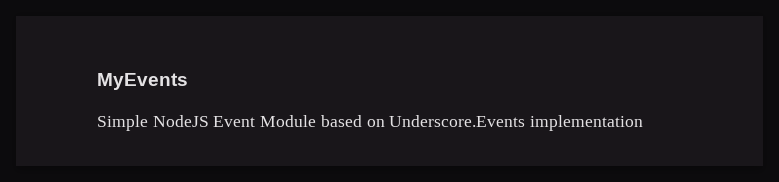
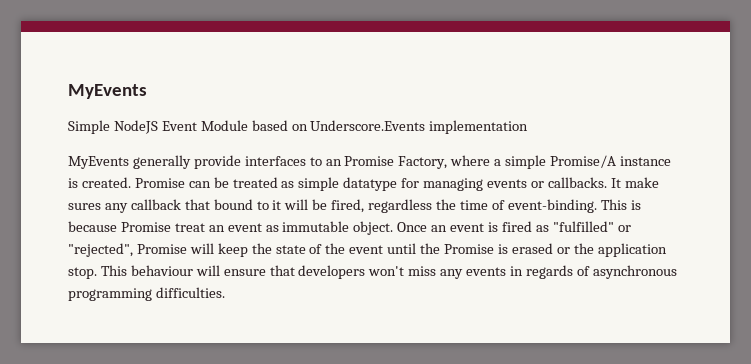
+ MyEvents generally provide interfaces to an Promise Factory, where a simple Promise/A instance is created. Promise can be treated as simple datatype for managing events or callbacks. It make sures any callback that bound to it will be fired, regardless the time of event-binding. This is because Promise treat an event as immutable object. Once an event is fired as "fulfilled" or "rejected", Promise will keep the state of the event until the Promise is erased or the application stop. This behaviour will ensure that developers won't miss any events in regards of asynchronous programming difficulties.

